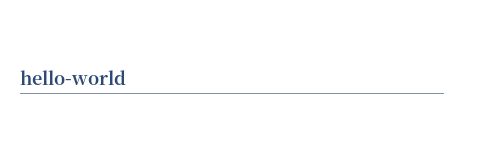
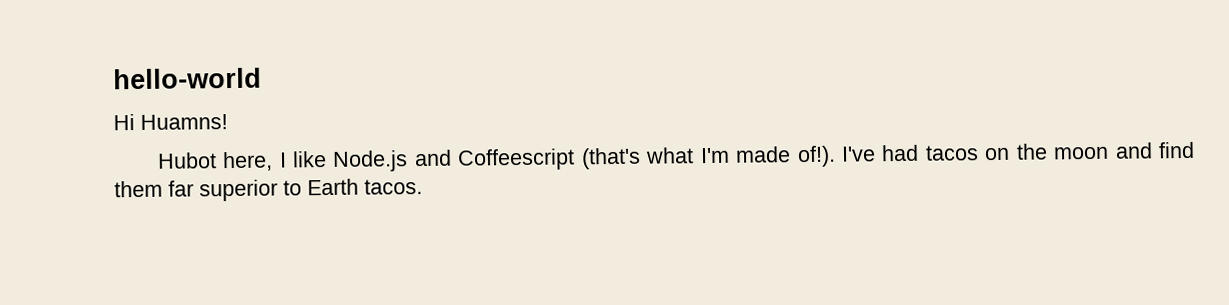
+ Hi Huamns!
+ Hubot here, I like Node.js and Coffeescript (that's what I'm made of!). I've had tacos on the moon and find them far superior to Earth tacos.

